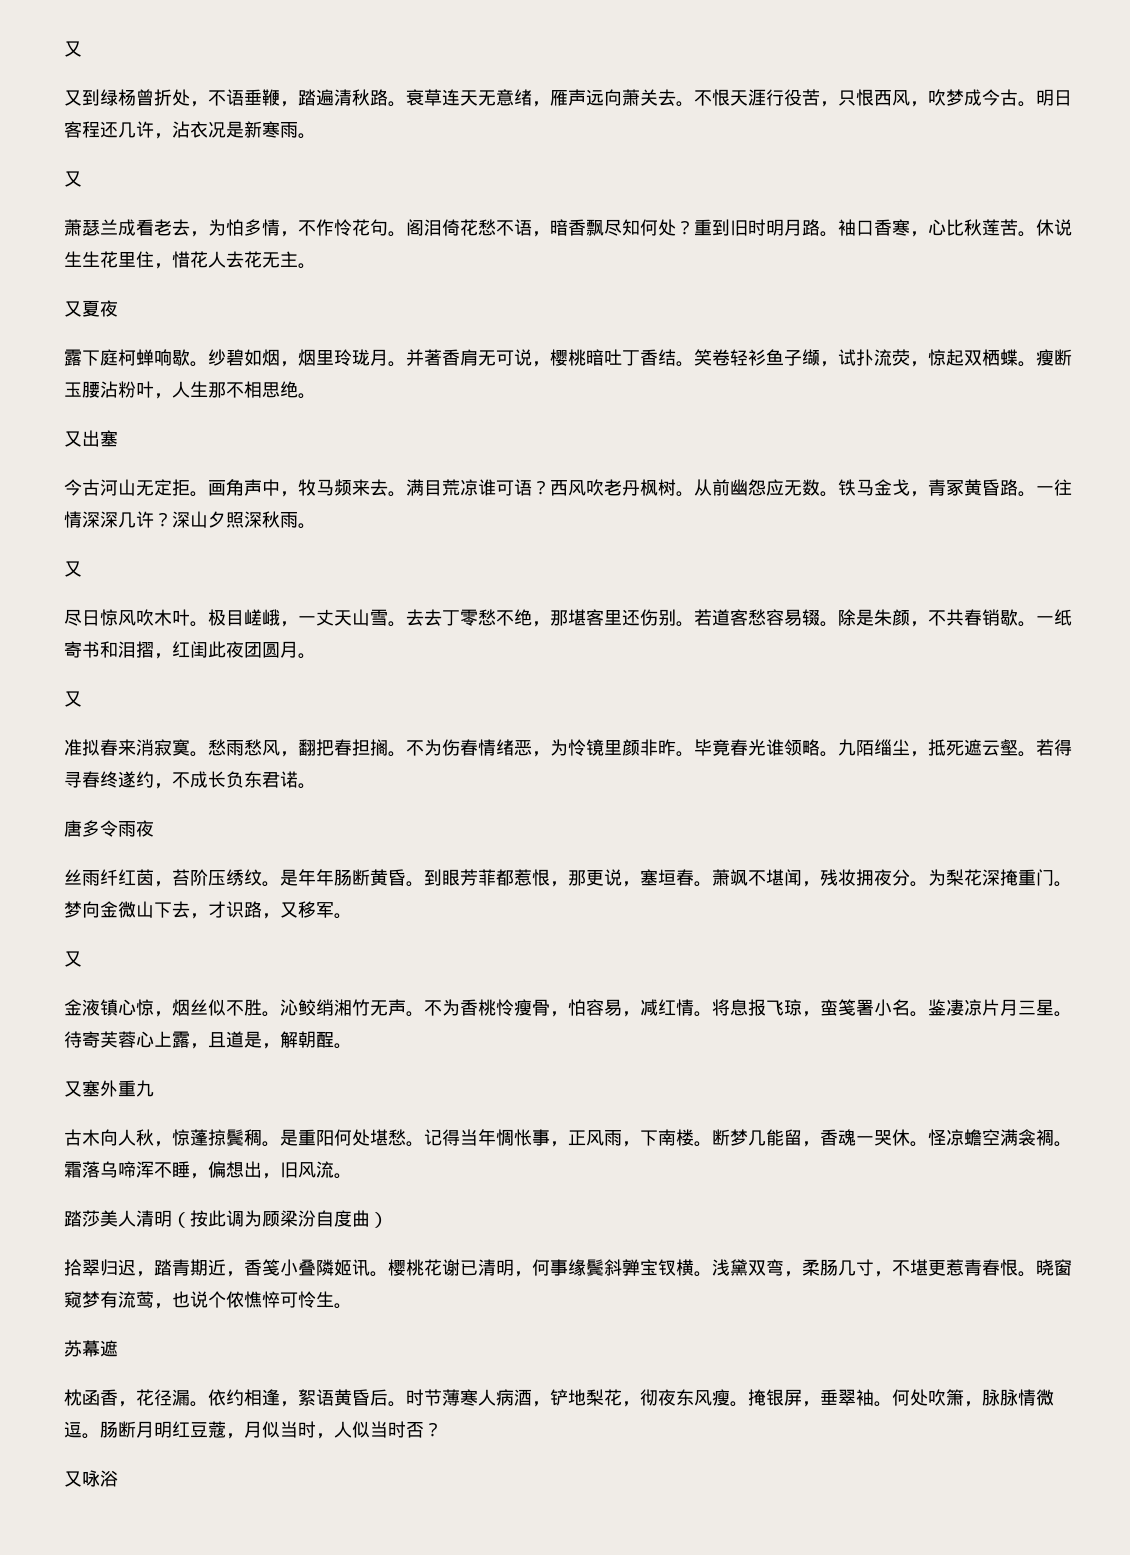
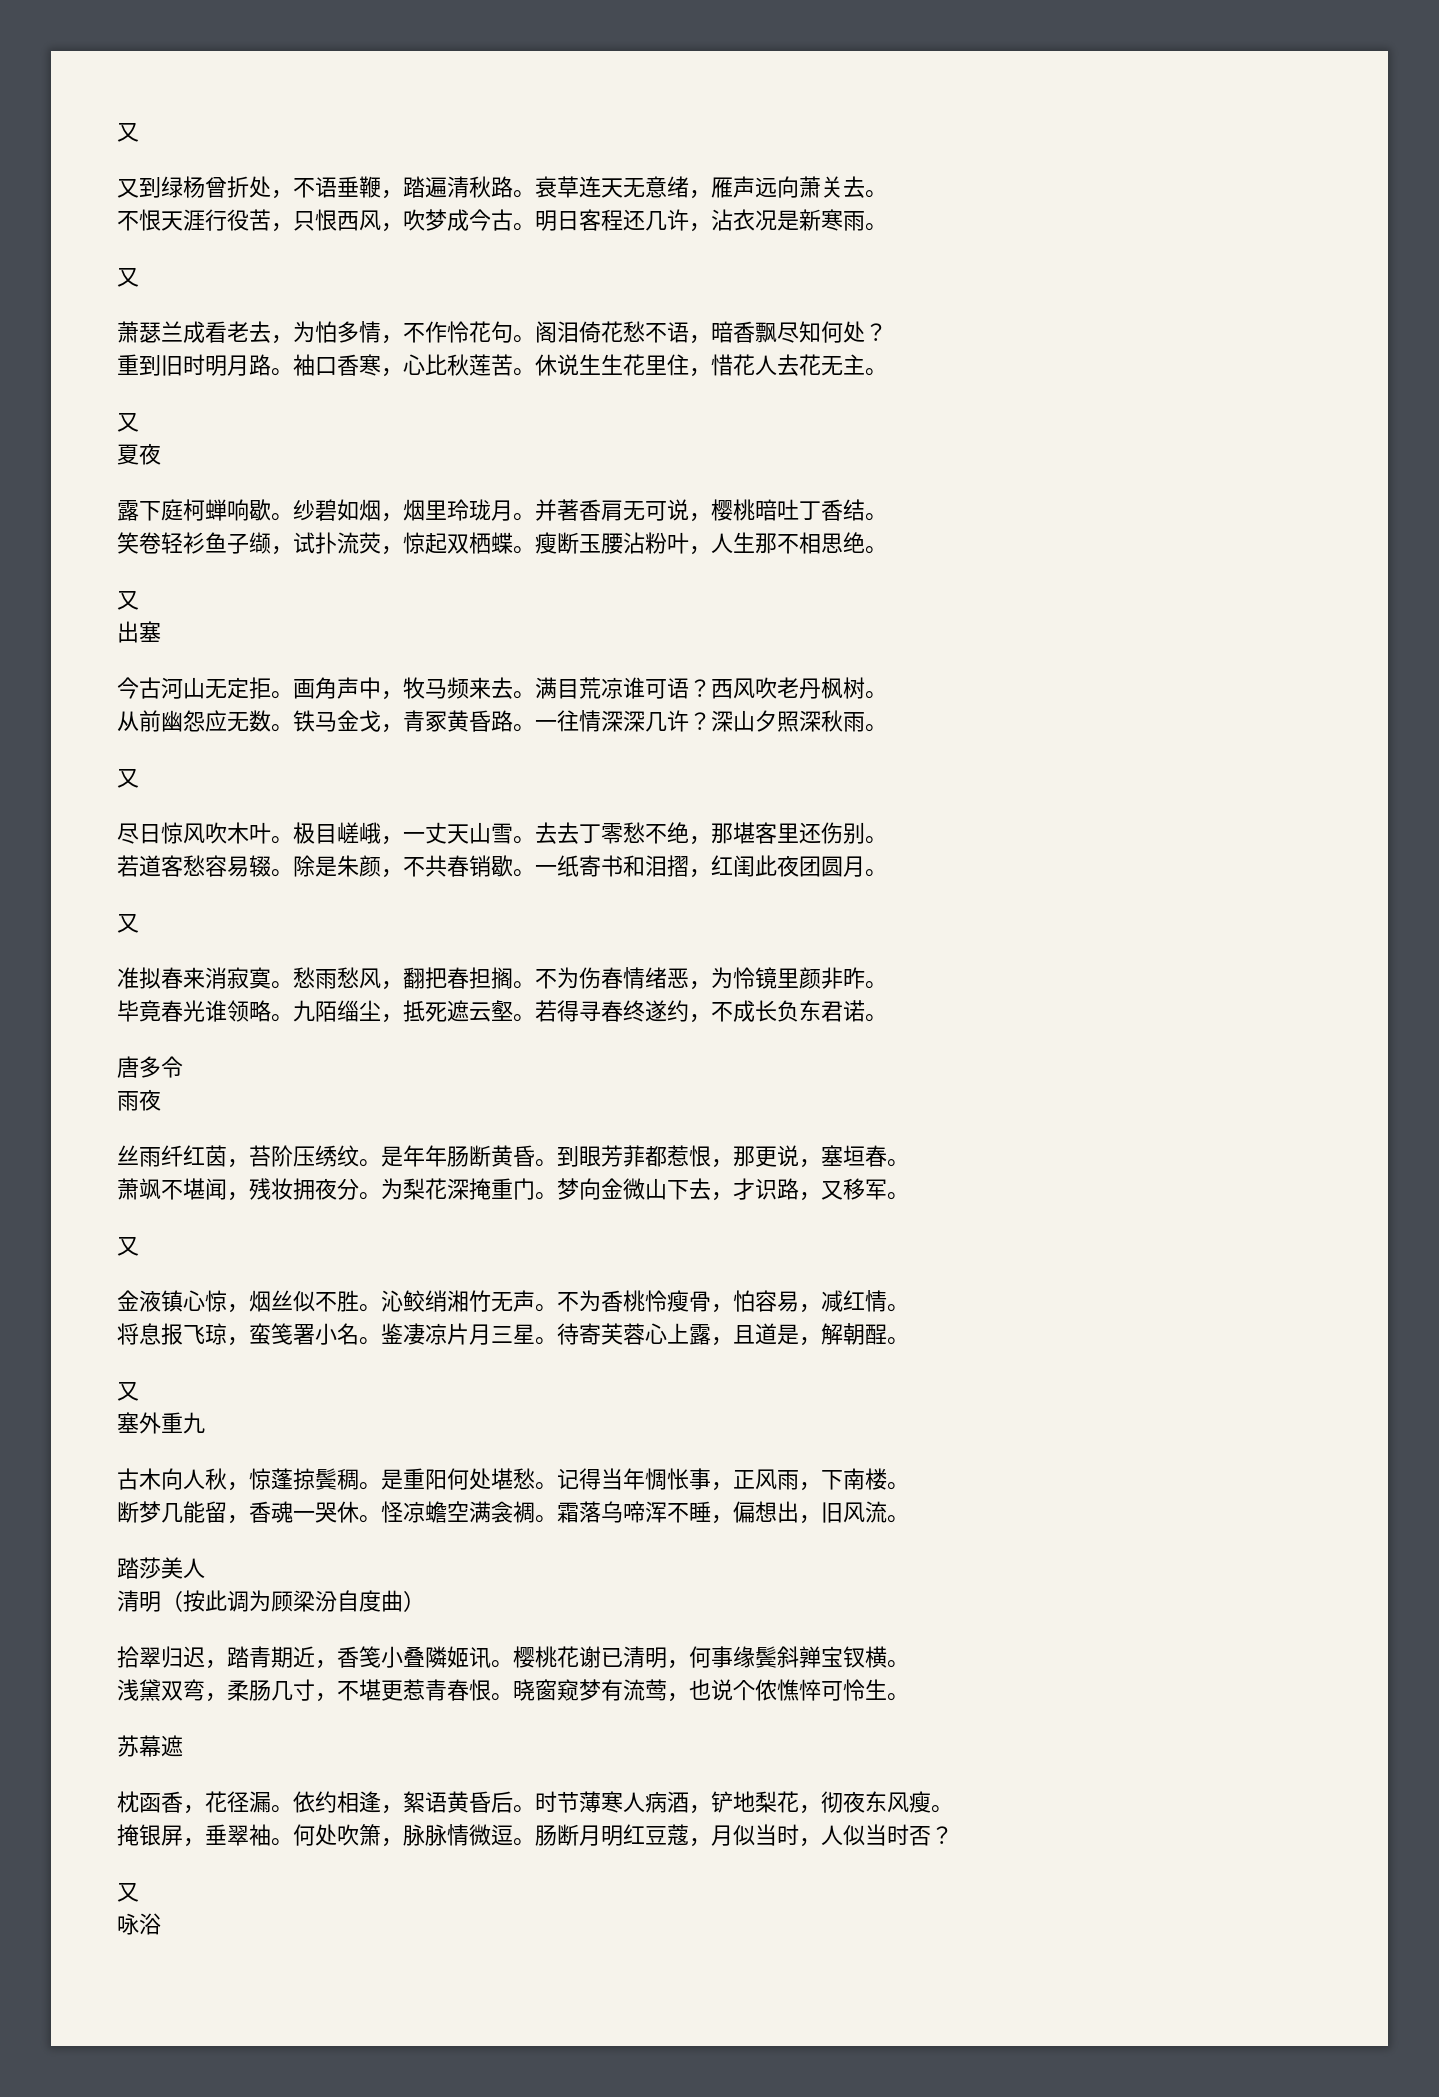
- 衰草连天无意绪，雁声远向萧关去。不恨天涯行役苦，只恨西风，吹梦成今古。
+ 衰草连天无意绪，雁声远向萧关去。
+ 不恨天涯行役苦，只恨西风，吹梦成今古。
- 阁泪倚花愁不语，暗香飘尽知何处？重到旧时明月路。
+ 阁泪倚花愁不语，暗香飘尽知何处？
+ 重到旧时明月路。
  休说生生花里住，惜花人去花无主。
- 又夏夜
+ 又
+ 夏夜
- 并著香肩无可说，樱桃暗吐丁香结。笑卷轻衫鱼子缬，试扑流荧，惊起双栖蝶。
+ 并著香肩无可说，樱桃暗吐丁香结。
+ 笑卷轻衫鱼子缬，试扑流荧，惊起双栖蝶。
  瘦断玉腰沾粉叶，人生那不相思绝。
- 又出塞
+ 又
+ 出塞
- 西风吹老丹枫树。从前幽怨应无数。
+ 西风吹老丹枫树。
+ 从前幽怨应无数。
- 去去丁零愁不绝，那堪客里还伤别。若道客愁容易辍。
+ 去去丁零愁不绝，那堪客里还伤别。
+ 若道客愁容易辍。
- 不为伤春情绪恶，为怜镜里颜非昨。毕竟春光谁领略。
+ 不为伤春情绪恶，为怜镜里颜非昨。
+ 毕竟春光谁领略。
- 唐多令雨夜
+ 唐多令
+ 雨夜
- 到眼芳菲都惹恨，那更说，塞垣春。萧飒不堪闻，残妆拥夜分。
+ 到眼芳菲都惹恨，那更说，塞垣春。
+ 萧飒不堪闻，残妆拥夜分。
- 不为香桃怜瘦骨，怕容易，减红情。将息报飞琼，蛮笺署小名。
+ 不为香桃怜瘦骨，怕容易，减红情。
+ 将息报飞琼，蛮笺署小名。
  待寄芙蓉心上露，且道是，解朝酲。
- 又塞外重九
+ 又
+ 塞外重九
- 记得当年惆怅事，正风雨，下南楼。断梦几能留，香魂一哭休。
+ 记得当年惆怅事，正风雨，下南楼。
+ 断梦几能留，香魂一哭休。
- 踏莎美人清明（按此调为顾梁汾自度曲）
+ 踏莎美人
+ 清明（按此调为顾梁汾自度曲）
- 樱桃花谢已清明，何事缘鬓斜亸宝钗横。浅黛双弯，柔肠几寸，不堪更惹青春恨。
+ 樱桃花谢已清明，何事缘鬓斜亸宝钗横。
+ 浅黛双弯，柔肠几寸，不堪更惹青春恨。
- 时节薄寒人病酒，铲地梨花，彻夜东风瘦。掩银屏，垂翠袖。
+ 时节薄寒人病酒，铲地梨花，彻夜东风瘦。
+ 掩银屏，垂翠袖。
  肠断月明红豆蔻，月似当时，人似当时否？
- 又咏浴
+ 又
+ 咏浴

